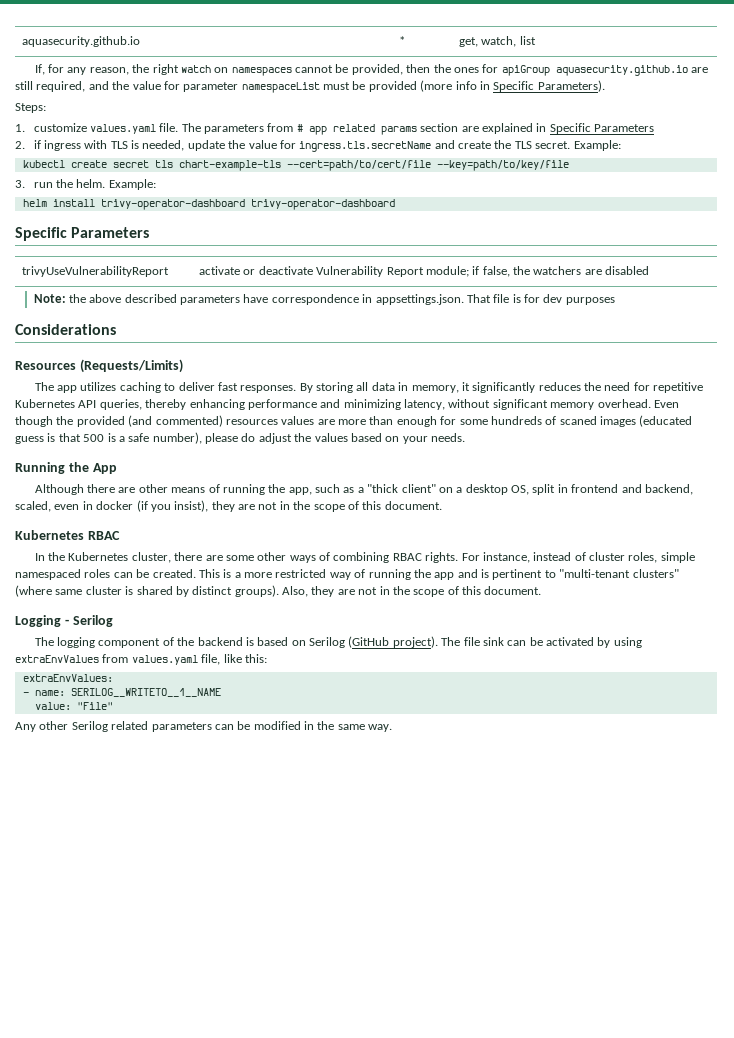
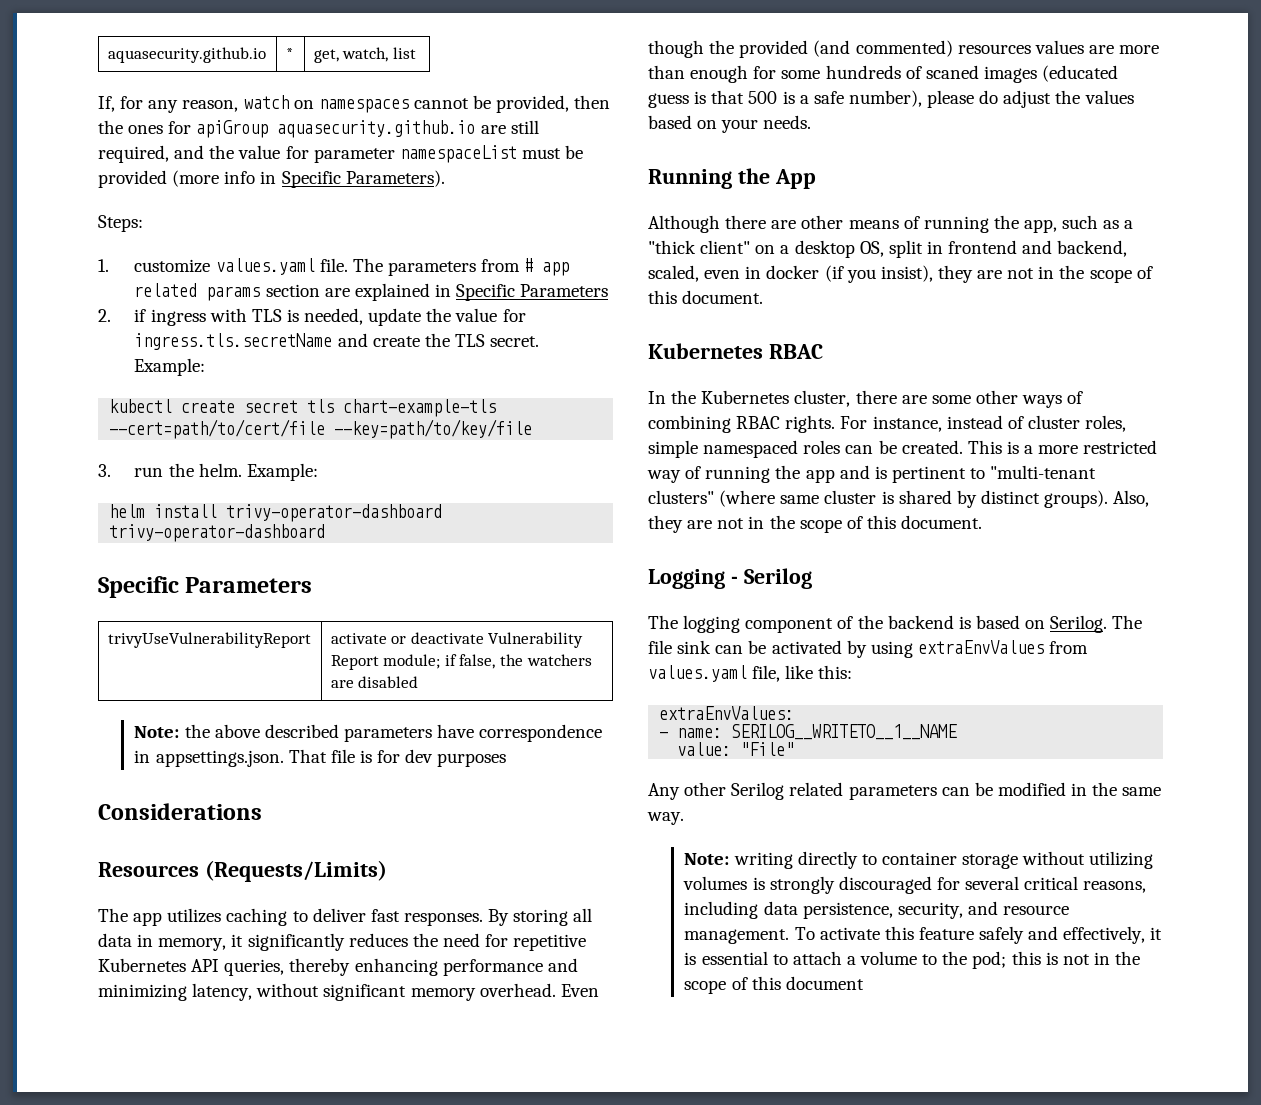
- If, for any reason, the right watch on namespaces cannot be provided, then the ones for apiGroup aquasecurity.github.io are still required, and the value for parameter namespaceList must be provided (more info in Specific Parameters).
+ If, for any reason, watch on namespaces cannot be provided, then the ones for apiGroup aquasecurity.github.io are still required, and the value for parameter namespaceList must be provided (more info in Specific Parameters).
- The logging component of the backend is based on Serilog (GitHub project).
+ The logging component of the backend is based on Serilog.
+ Note: writing directly to container storage without utilizing volumes is strongly discouraged for several critical reasons, including data persistence, security, and resource management. To activate this feature safely and effectively, it is essential to attach a volume to the pod; this is not in the scope of this document

